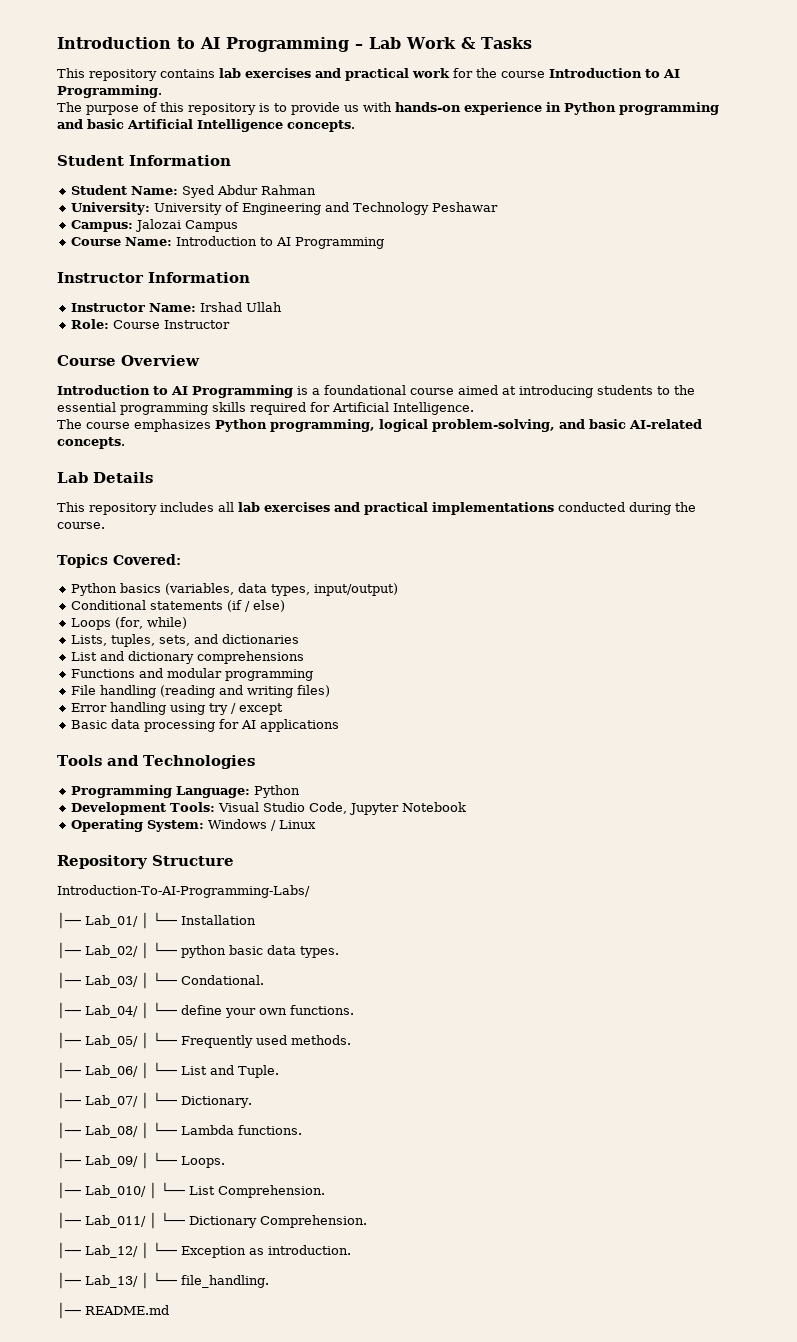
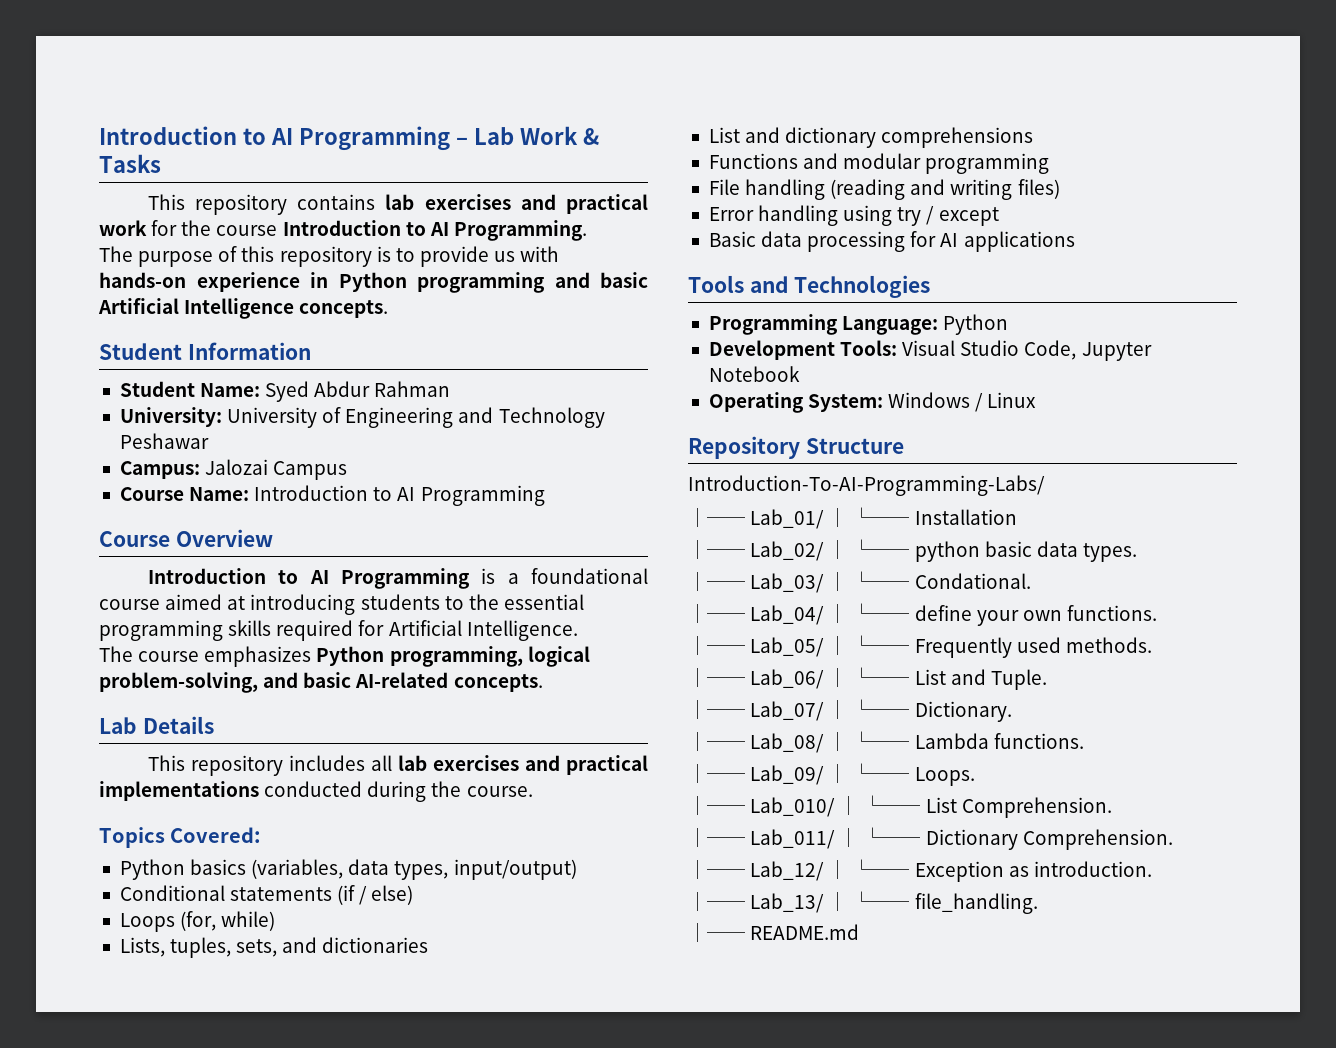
- Instructor Information
- Instructor Name: Irshad Ullah
- Role: Course Instructor

